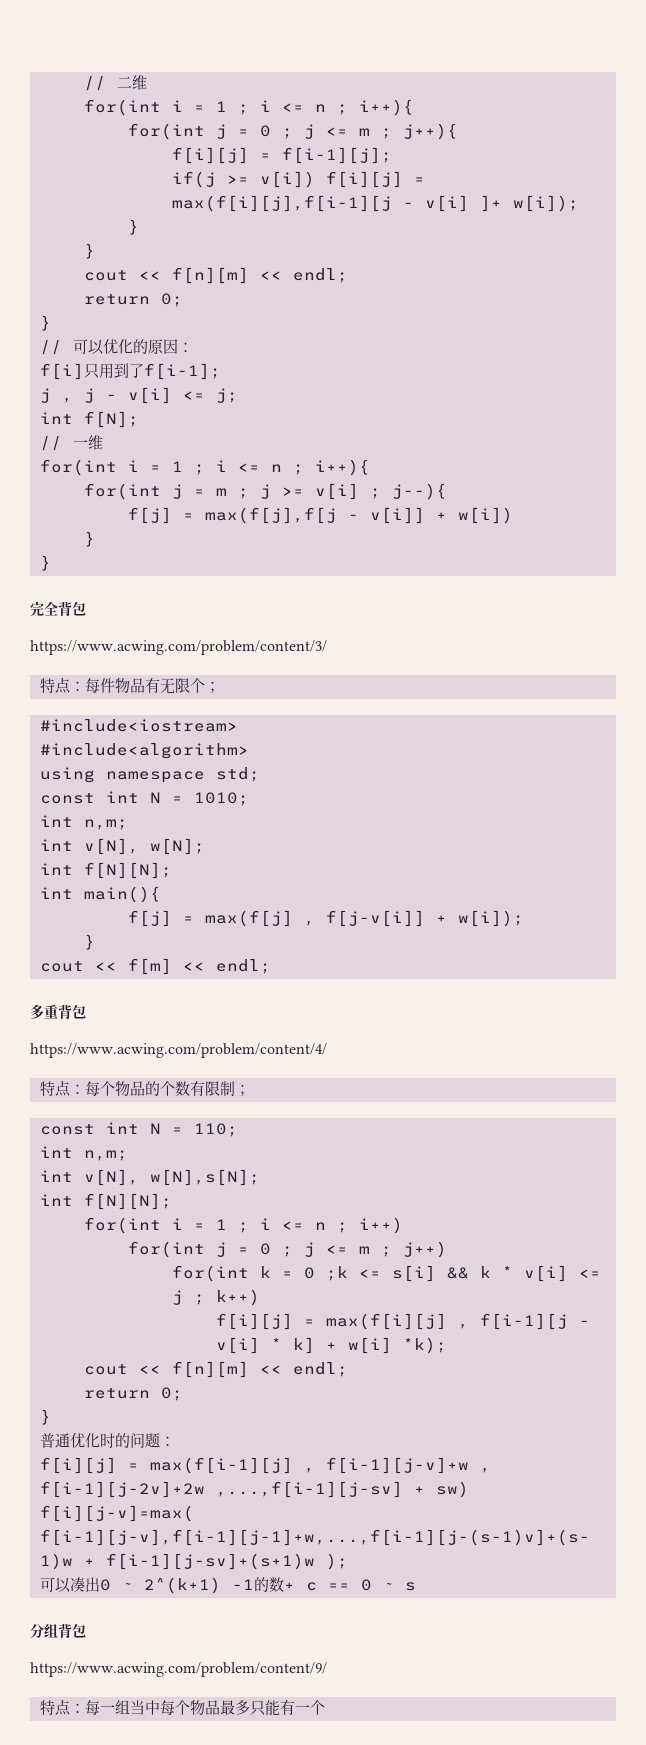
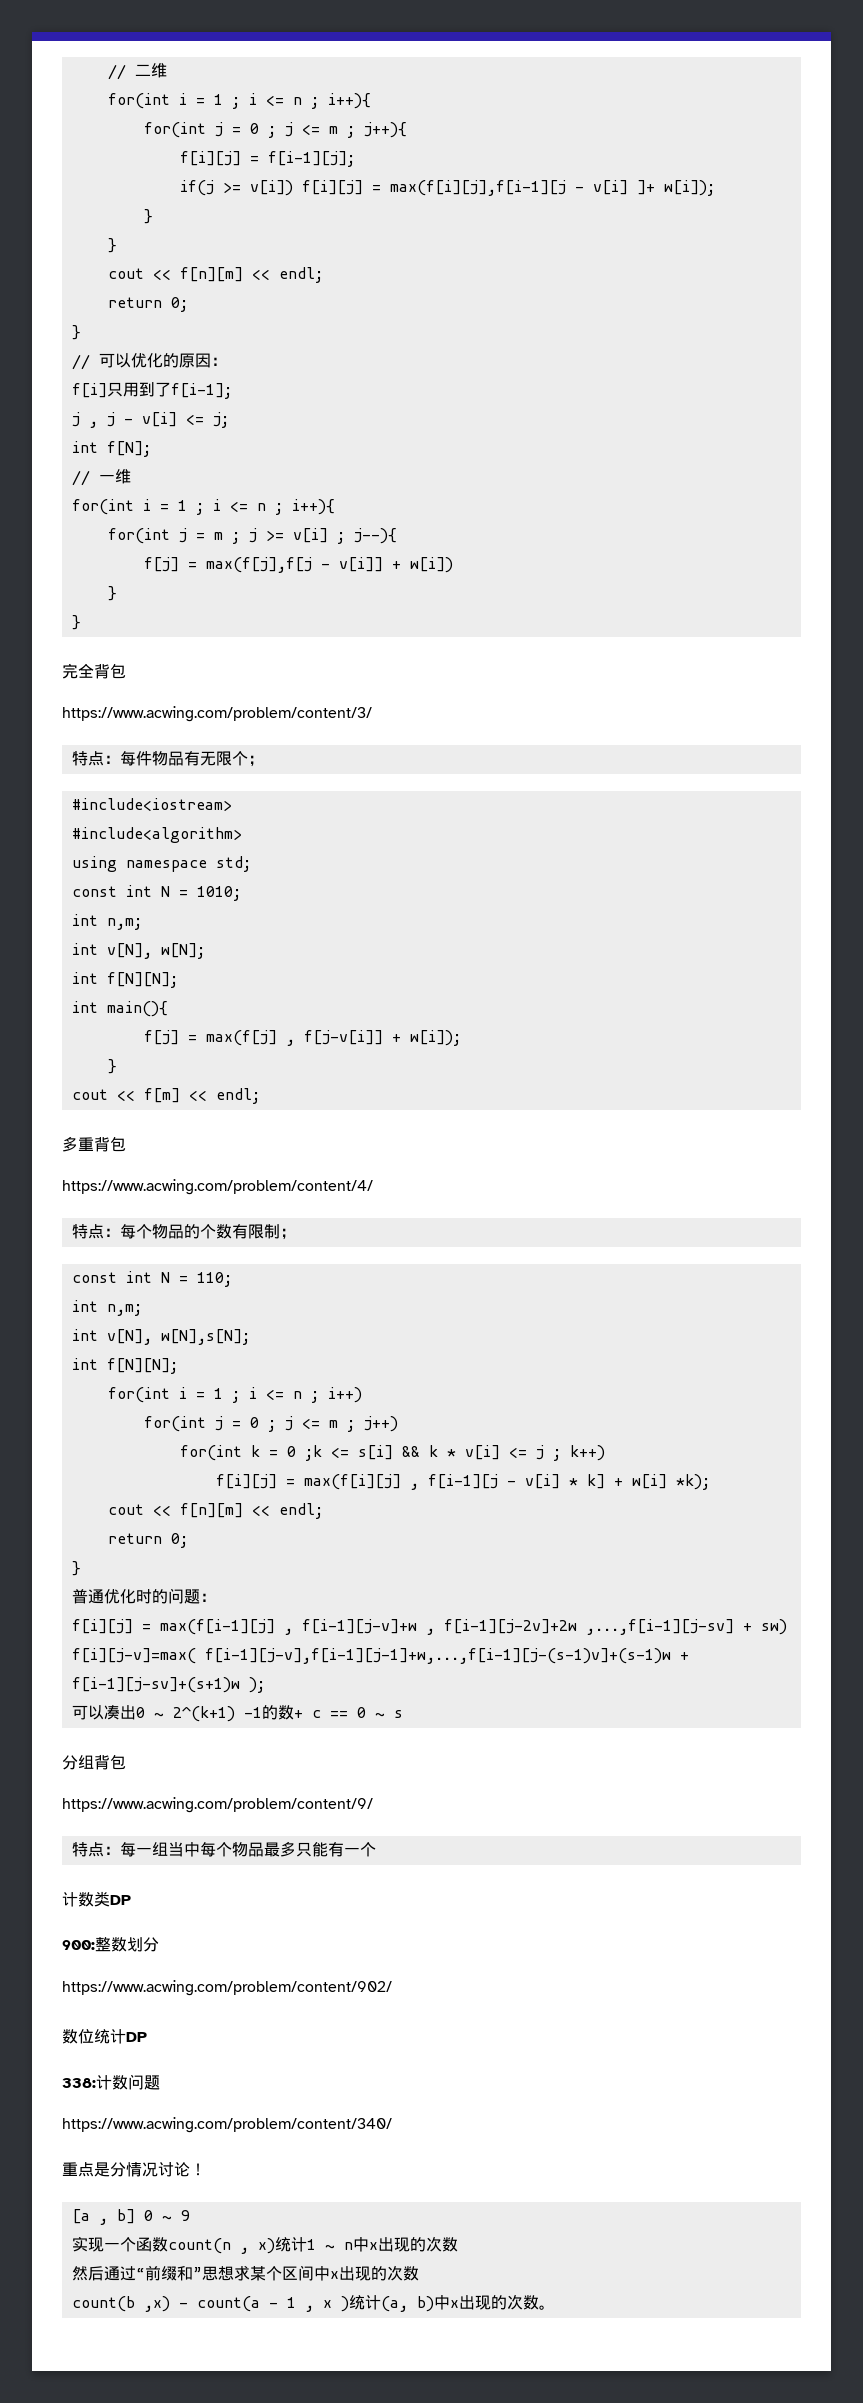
+ 计数类DP
+ 900:整数划分
+ https://www.acwing.com/problem/content/902/
+ 数位统计DP
+ 338:计数问题
+ https://www.acwing.com/problem/content/340/
+ 重点是分情况讨论！
+ [a , b] 0 ~ 9
+ 实现一个函数count(n , x)统计1 ~ n中x出现的次数
+ 然后通过“前缀和”思想求某个区间中x出现的次数
+ count(b ,x) - count(a - 1 , x )统计(a, b)中x出现的次数。

